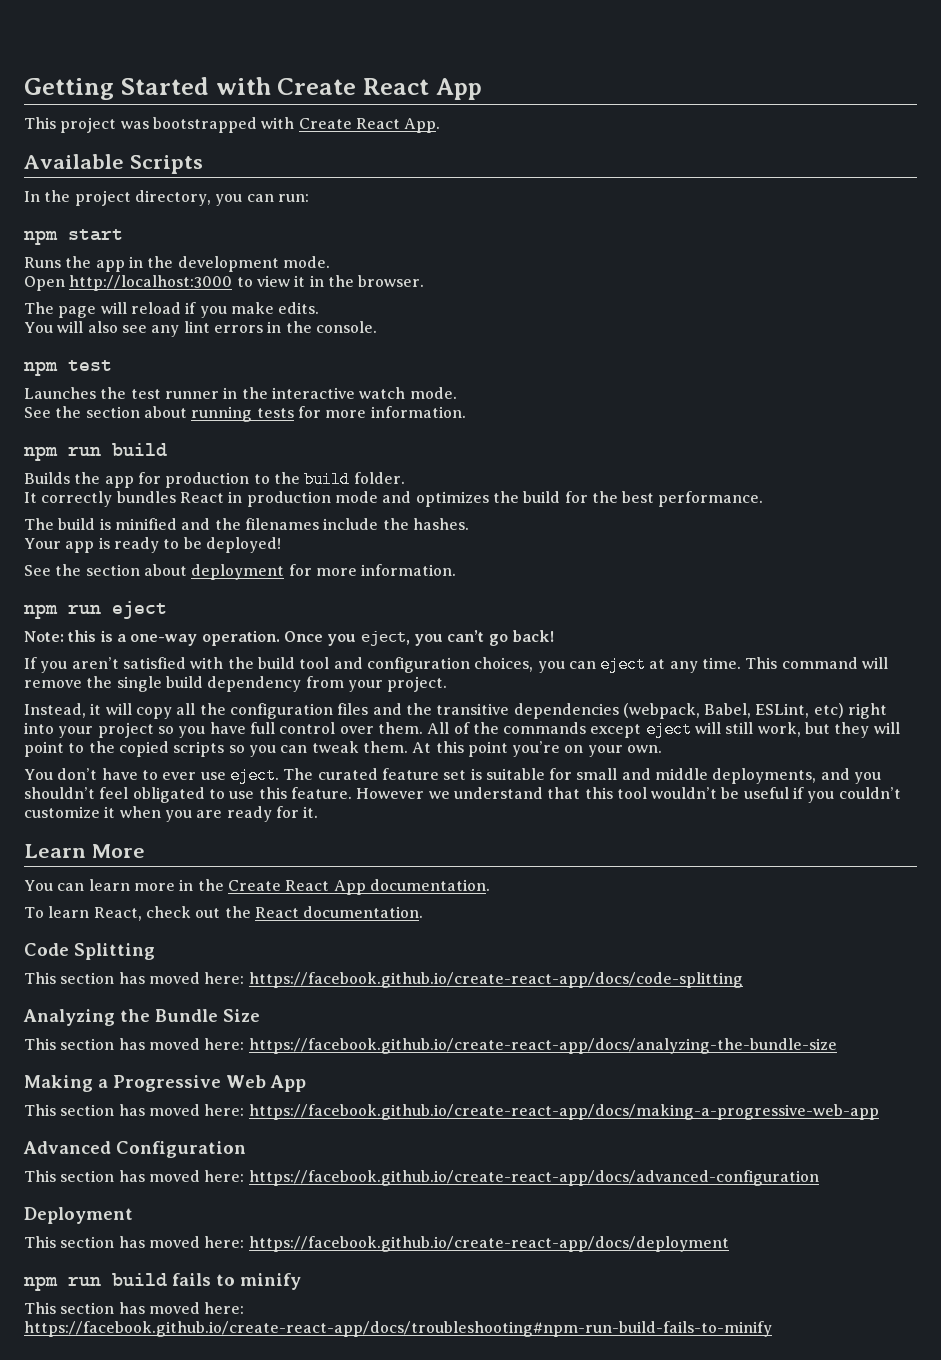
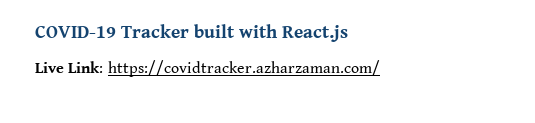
- Getting Started with Create React App
- This project was bootstrapped with Create React App.
- Available Scripts
- In the project directory, you can run:
- npm start
- Runs the app in the development mode.
- Open http://localhost:3000 to view it in the browser.
- The page will reload if you make edits.
- You will also see any lint errors in the console.
- npm test
- Launches the test runner in the interactive watch mode.
- See the section about running tests for more information.
- npm run build
- Builds the app for production to the build folder.
- It correctly bundles React in production mode and optimizes the build for the best performance.
- The build is minified and the filenames include the hashes.
- Your app is ready to be deployed!
- See the section about deployment for more information.
- npm run eject
- Note: this is a one-way operation. Once you eject, you can’t go back!
- If you aren’t satisfied with the build tool and configuration choices, you can eject at any time. This command will remove the single build dependency from your project.
- Instead, it will copy all the configuration files and the transitive dependencies (webpack, Babel, ESLint, etc) right into your project so you have full control over them. All of the commands except eject will still work, but they will point to the copied scripts so you can tweak them. At this point you’re on your own.
- You don’t have to ever use eject. The curated feature set is suitable for small and middle deployments, and you shouldn’t feel obligated to use this feature. However we understand that this tool wouldn’t be useful if you couldn’t customize it when you are ready for it.
- Learn More
- You can learn more in the Create React App documentation.
- To learn React, check out the React documentation.
- Code Splitting
- This section has moved here: https://facebook.github.io/create-react-app/docs/code-splitting
- Analyzing the Bundle Size
- This section has moved here: https://facebook.github.io/create-react-app/docs/analyzing-the-bundle-size
- Making a Progressive Web App
- This section has moved here: https://facebook.github.io/create-react-app/docs/making-a-progressive-web-app
- Advanced Configuration
- This section has moved here: https://facebook.github.io/create-react-app/docs/advanced-configuration
- Deployment
- This section has moved here: https://facebook.github.io/create-react-app/docs/deployment
- npm run build fails to minify
- This section has moved here: https://facebook.github.io/create-react-app/docs/troubleshooting#npm-run-build-fails-to-minify
+ COVID-19 Tracker built with React.js
+ Live Link: https://covidtracker.azharzaman.com/

